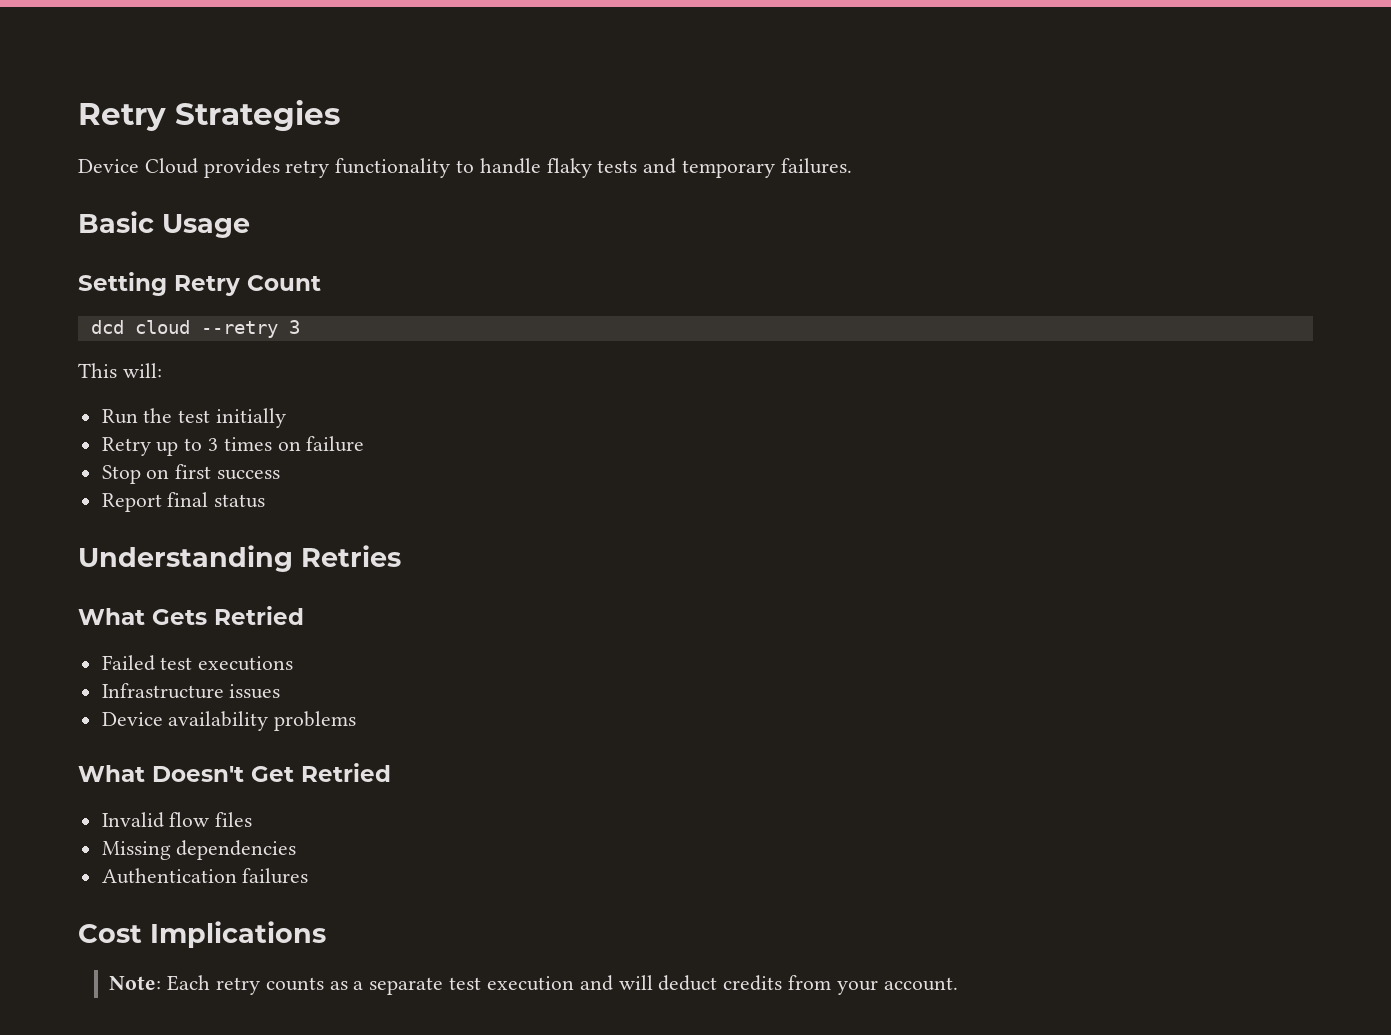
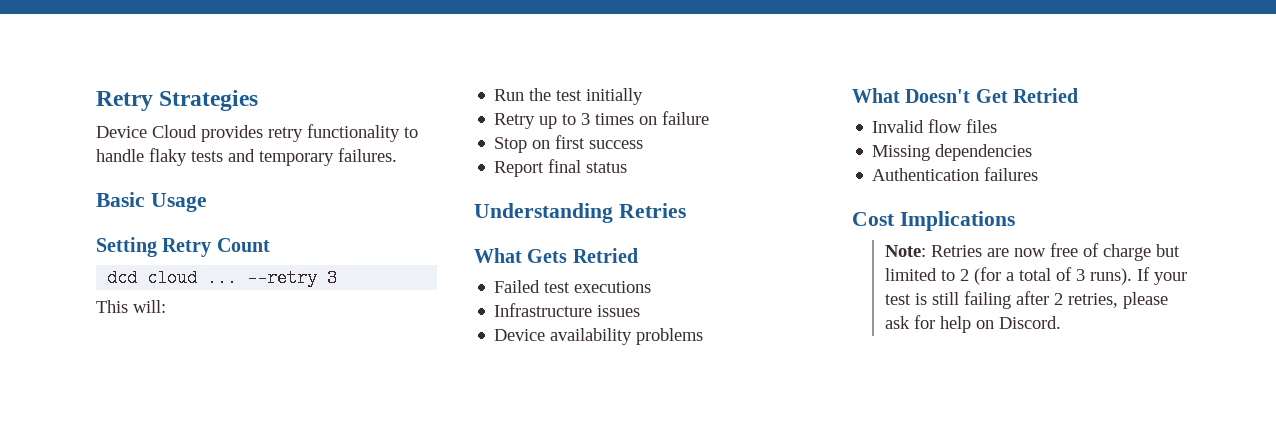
- dcd cloud --retry 3
+ dcd cloud ... --retry 3
- Note: Each retry counts as a separate test execution and will deduct credits from your account.
+ Note: Retries are now free of charge but limited to 2 (for a total of 3 runs). If your test is still failing after 2 retries, please ask for help on Discord.

